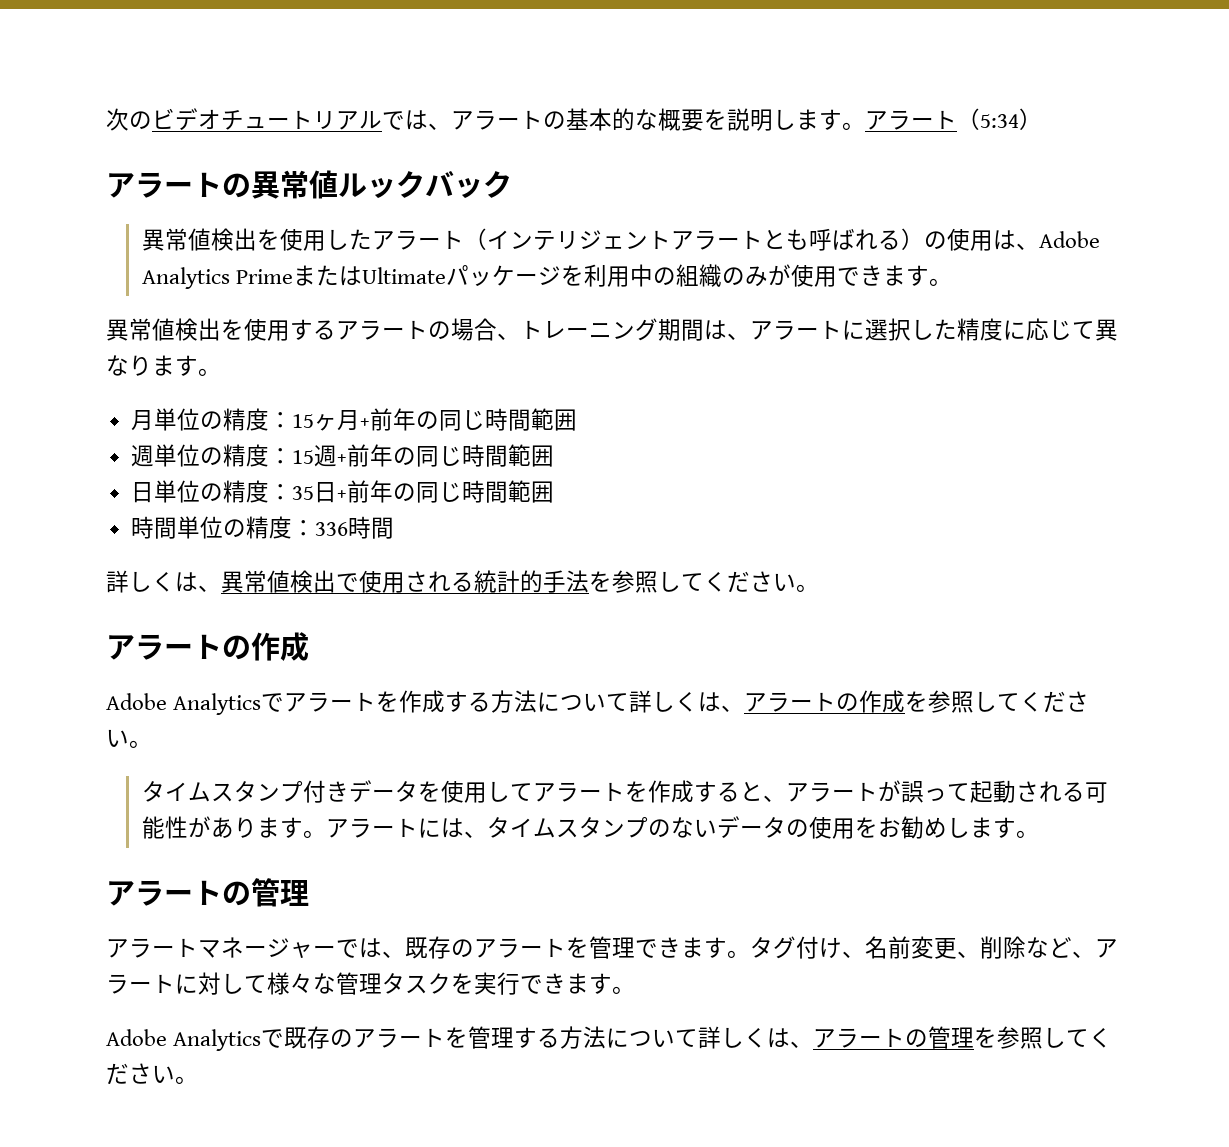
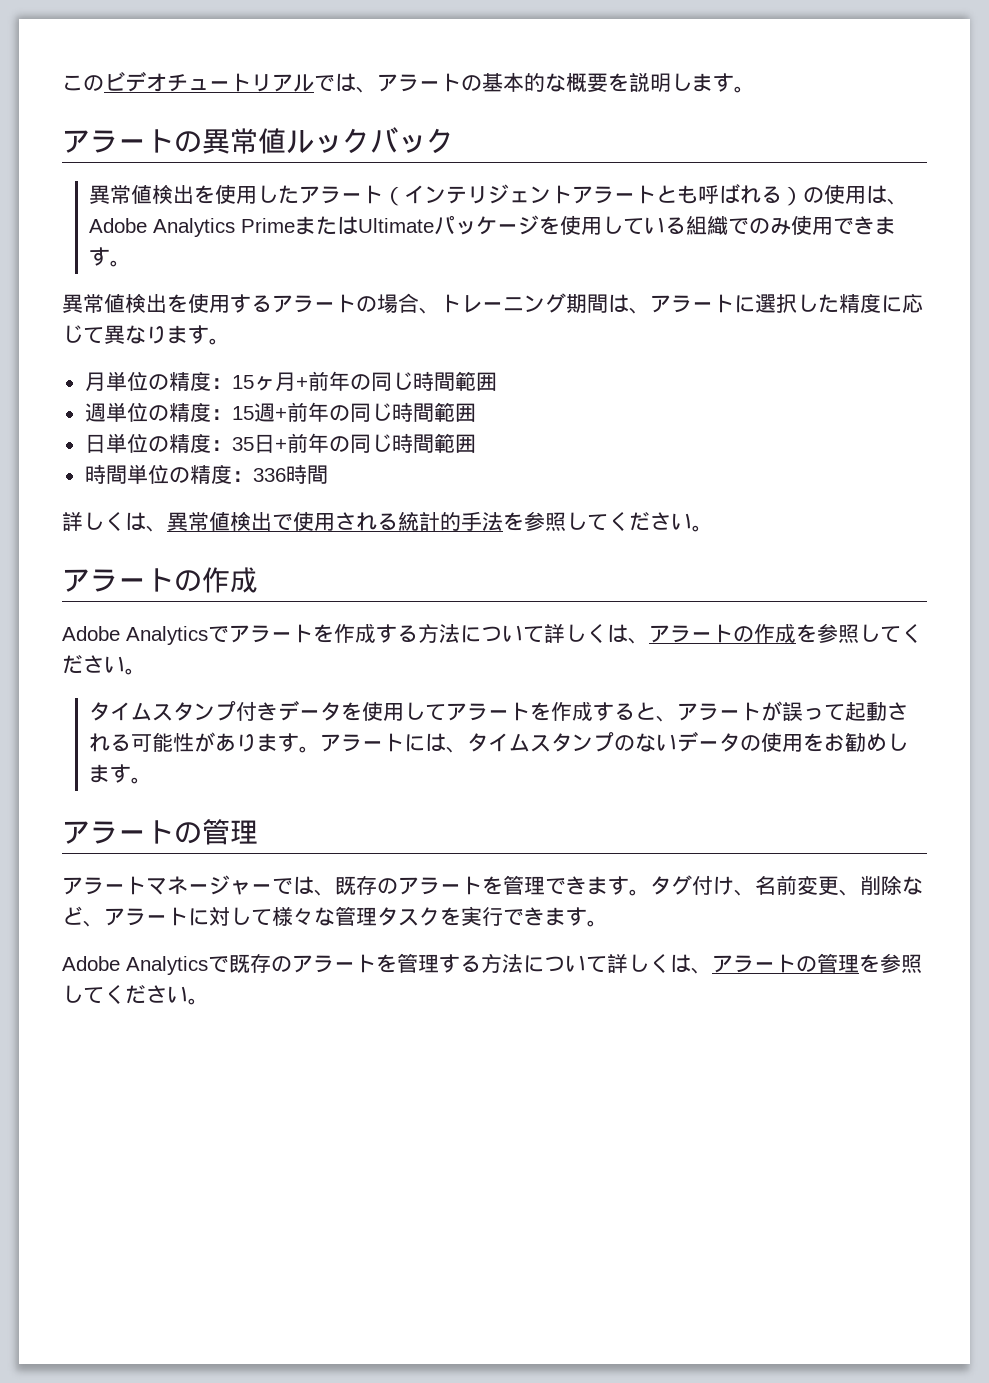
- 次のビデオチュートリアルでは、アラートの基本的な概要を説明します。アラート（5:34）
+ このビデオチュートリアルでは、アラートの基本的な概要を説明します。
- 異常値検出を使用したアラート（インテリジェントアラートとも呼ばれる）の使用は、Adobe Analytics PrimeまたはUltimateパッケージを利用中の組織のみが使用できます。
+ 異常値検出を使用したアラート（インテリジェントアラートとも呼ばれる）の使用は、Adobe Analytics PrimeまたはUltimateパッケージを使用している組織でのみ使用できます。

